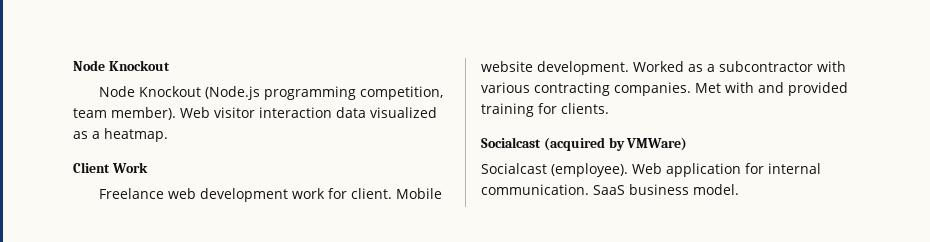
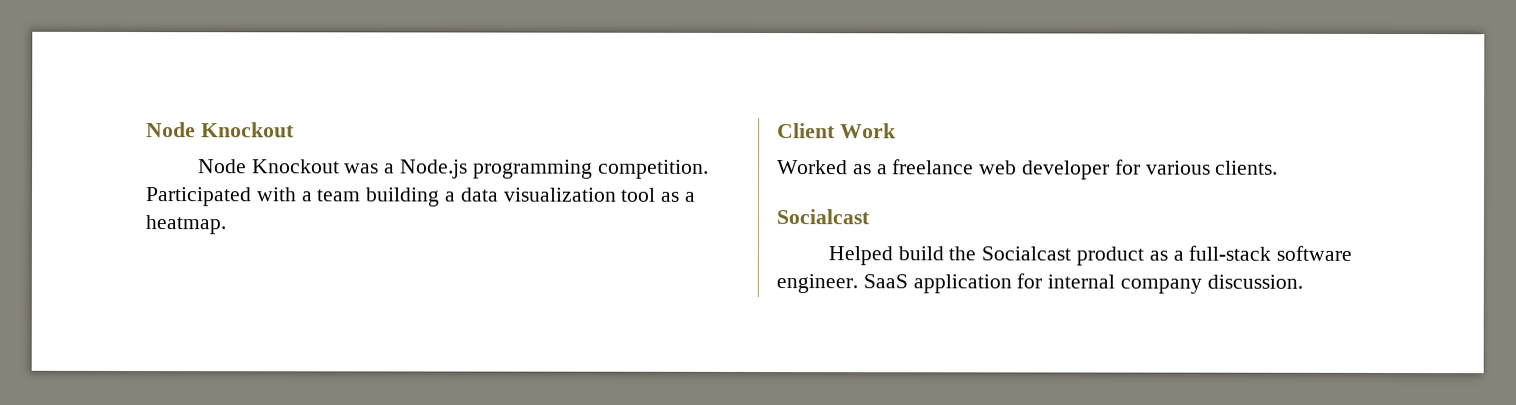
- Node Knockout (Node.js programming competition, team member). Web visitor interaction data visualized as a heatmap.
+ Node Knockout was a Node.js programming competition. Participated with a team building a data visualization tool as a heatmap.
- Freelance web development work for client. Mobile website development. Worked as a subcontractor with various contracting companies. Met with and provided training for clients.
- Socialcast (acquired by VMWare)
- Socialcast (employee). Web application for internal communication. SaaS business model.
+ Worked as a freelance web developer for various clients.
+ Socialcast
+ Helped build the Socialcast product as a full-stack software engineer. SaaS application for internal company discussion.

